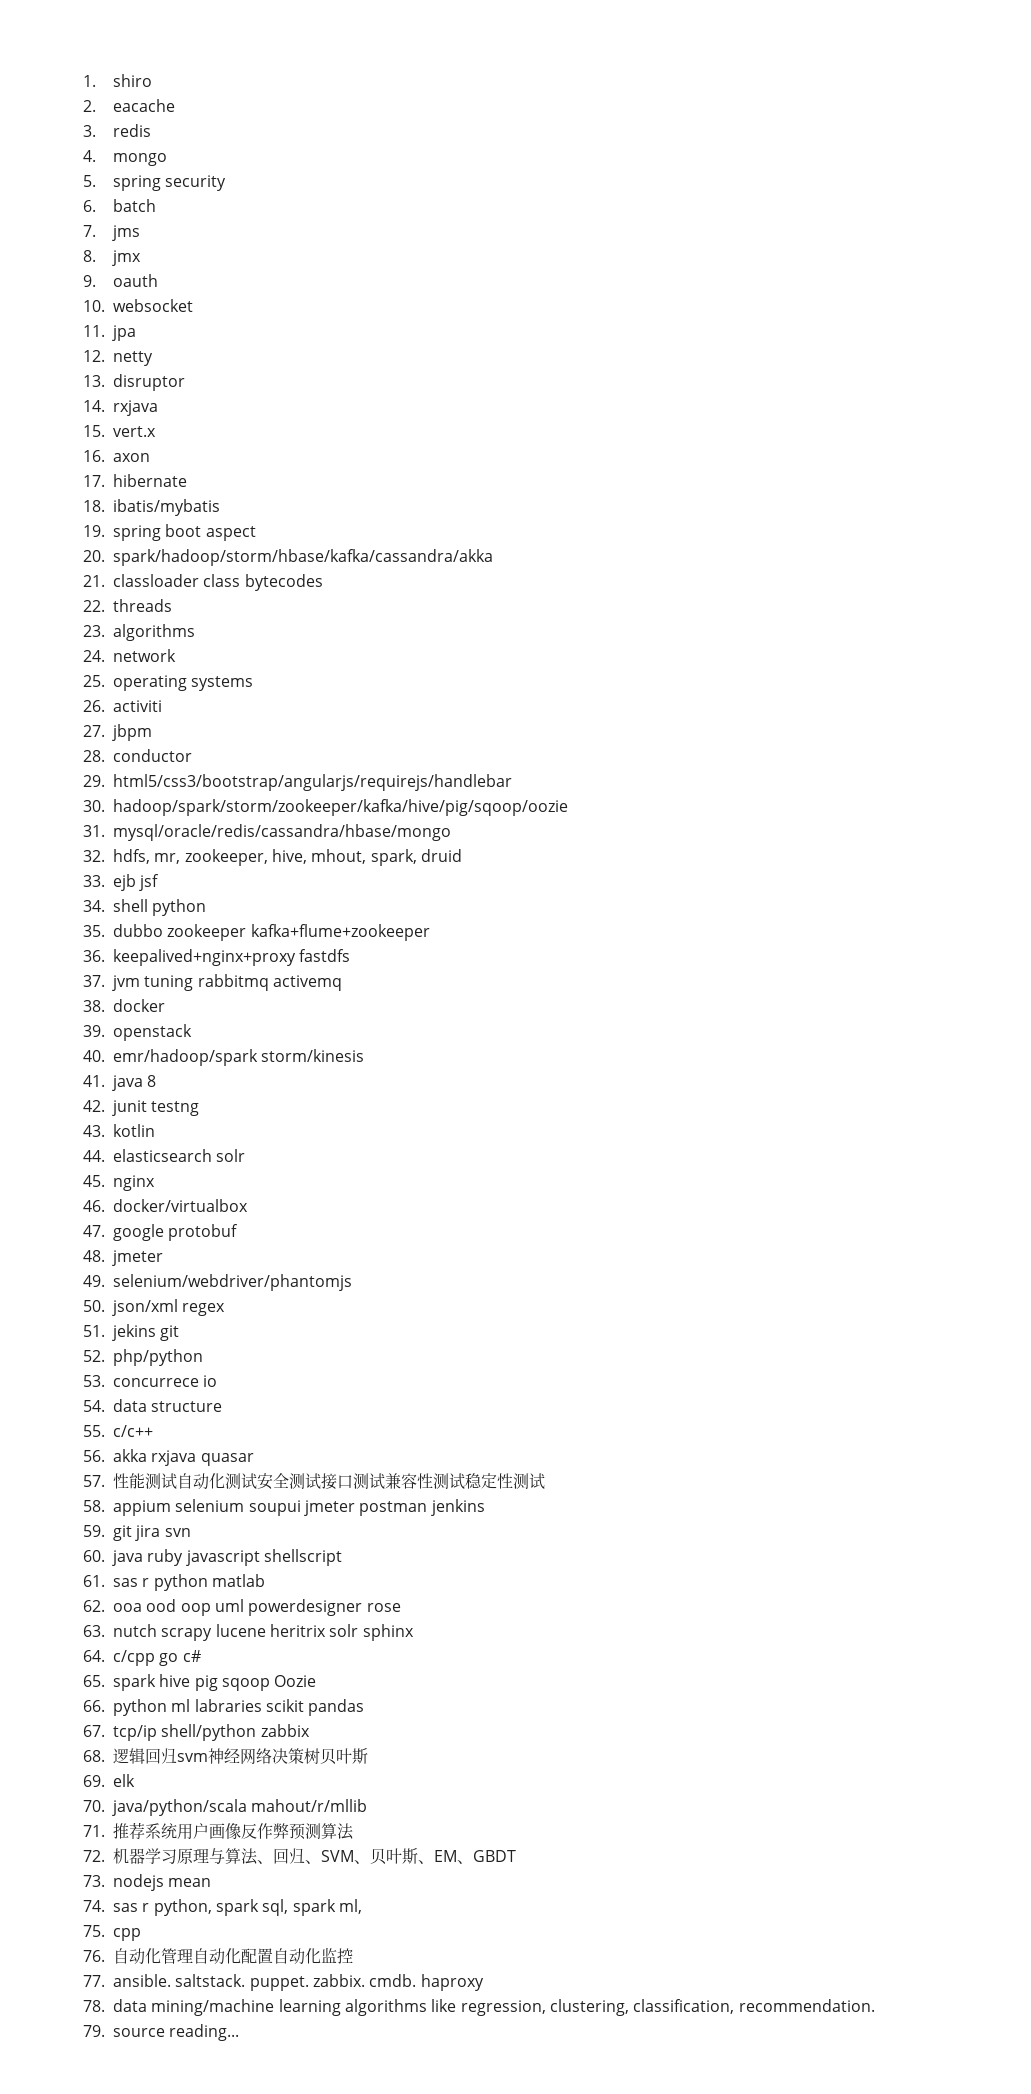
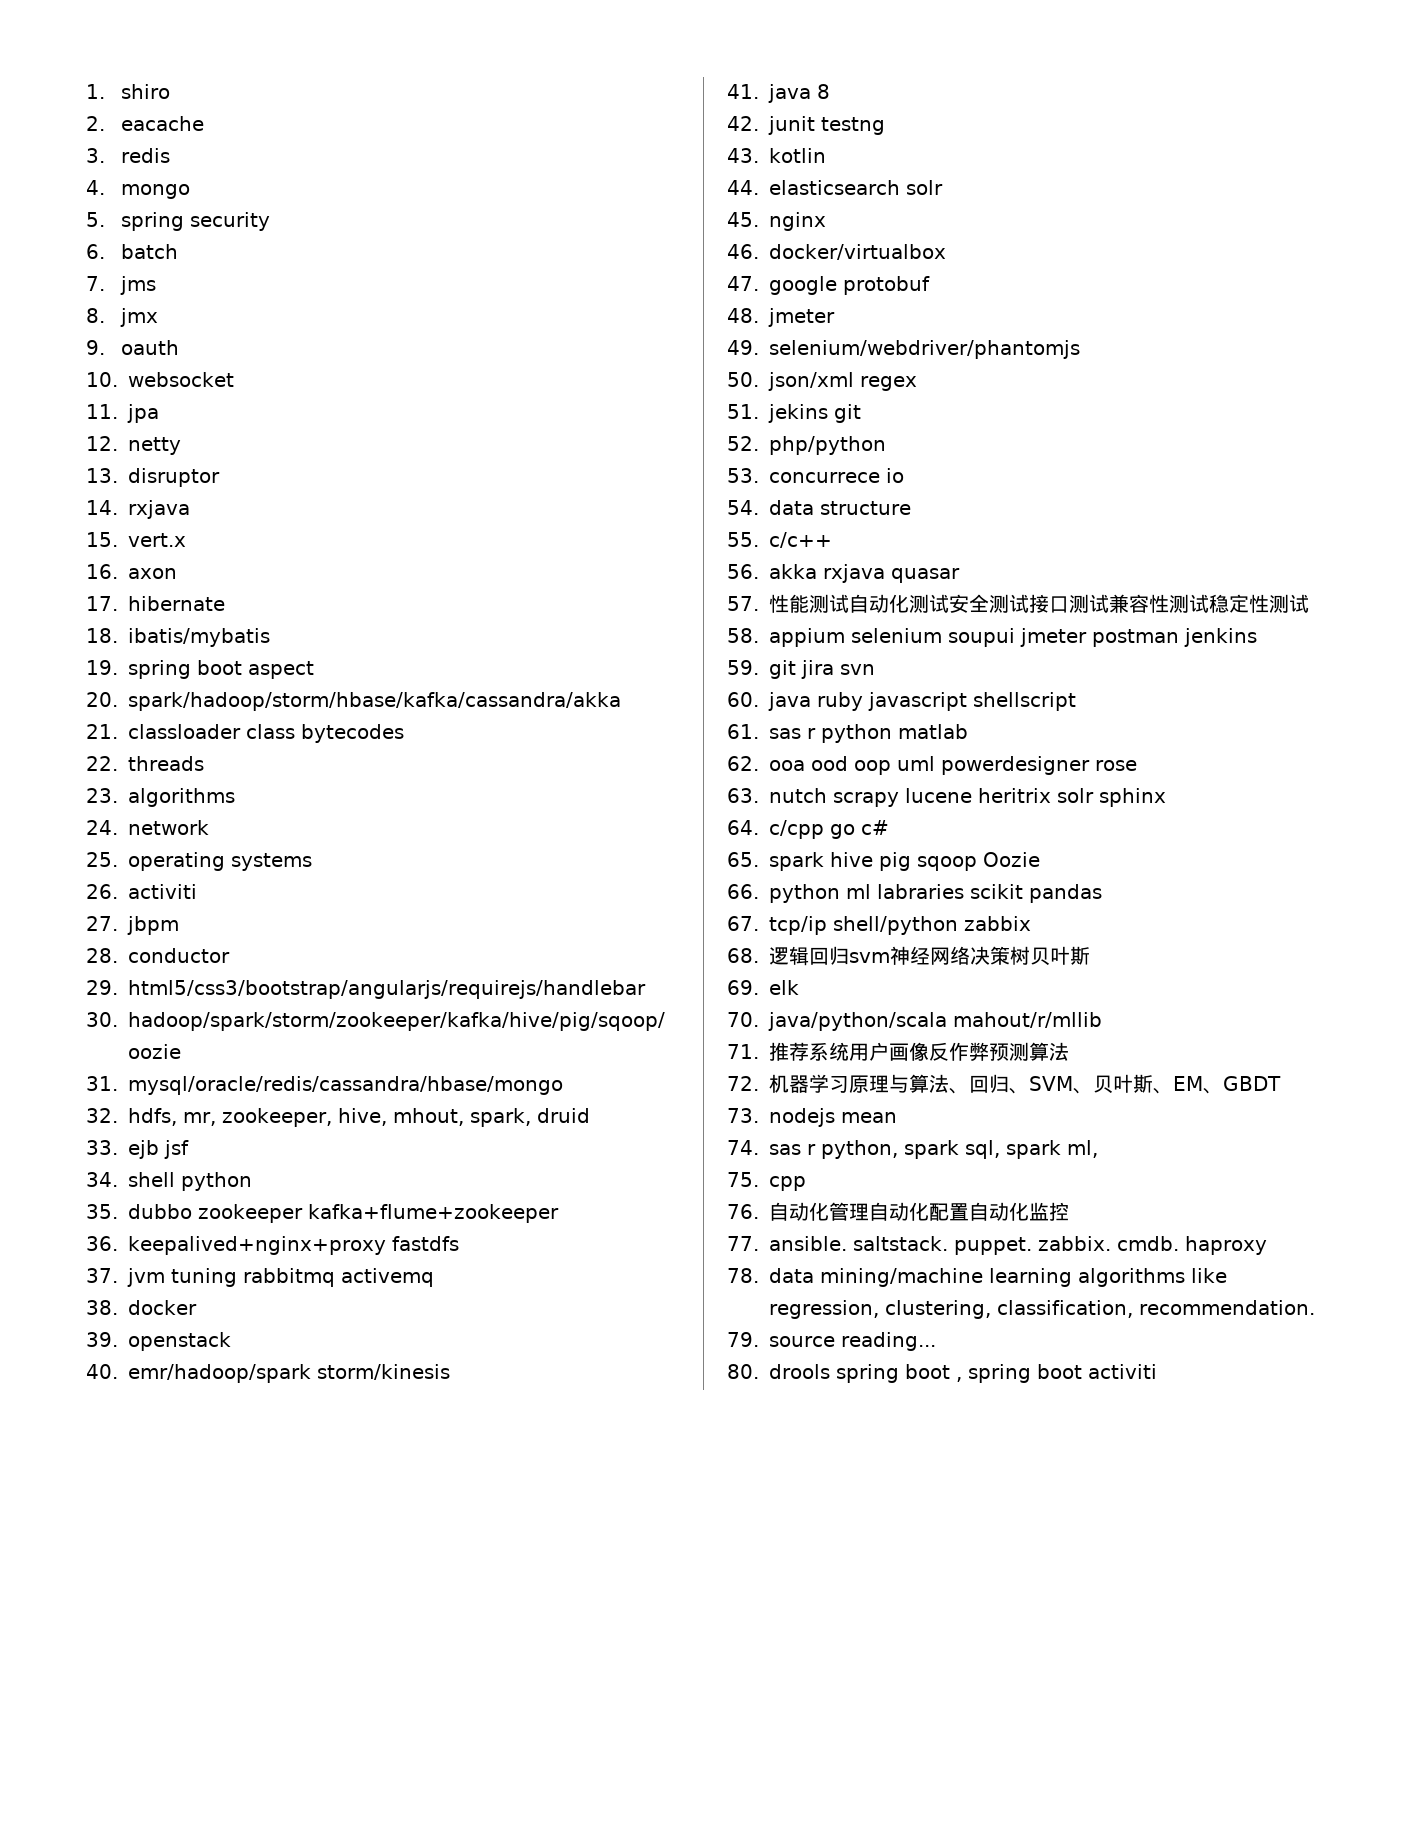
+ 80. drools spring boot , spring boot activiti

